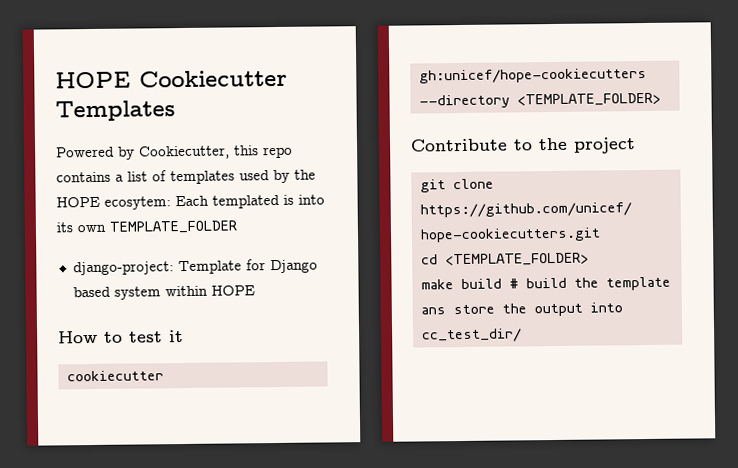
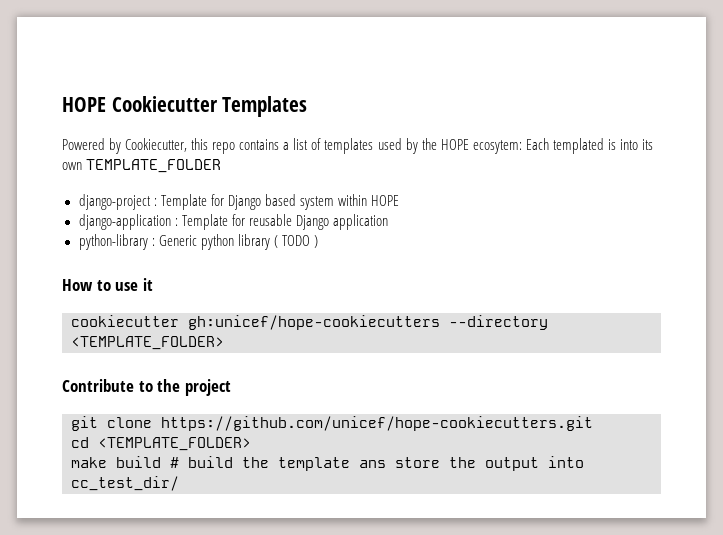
- django-project: Template for Django based system within HOPE
+ django-project : Template for Django based system within HOPE
+ django-application : Template for reusable Django application
+ python-library : Generic python library ( TODO )
- How to test it
+ How to use it

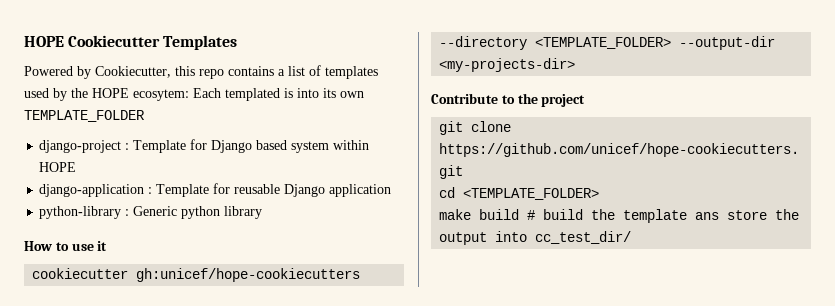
- python-library : Generic python library ( TODO )
+ python-library : Generic python library
- cookiecutter gh:unicef/hope-cookiecutters --directory <TEMPLATE_FOLDER>
+ cookiecutter gh:unicef/hope-cookiecutters --directory <TEMPLATE_FOLDER> --output-dir <my-projects-dir>

